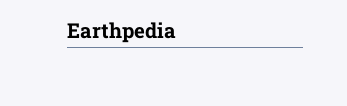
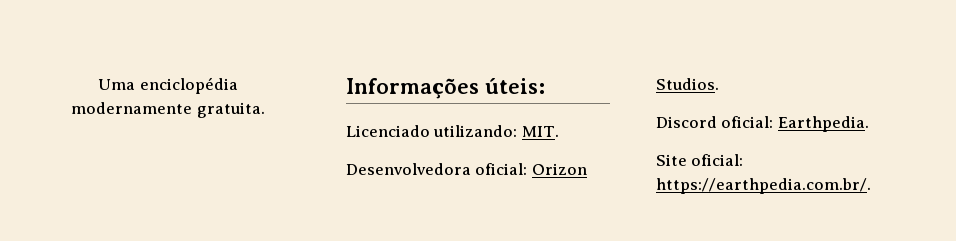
- Earthpedia
+ Uma enciclopédia modernamente gratuita.
+ Informações úteis:
+ Licenciado utilizando: MIT.
+ Desenvolvedora oficial: Orizon Studios.
+ Discord oficial: Earthpedia.
+ Site oficial: https://earthpedia.com.br/.

